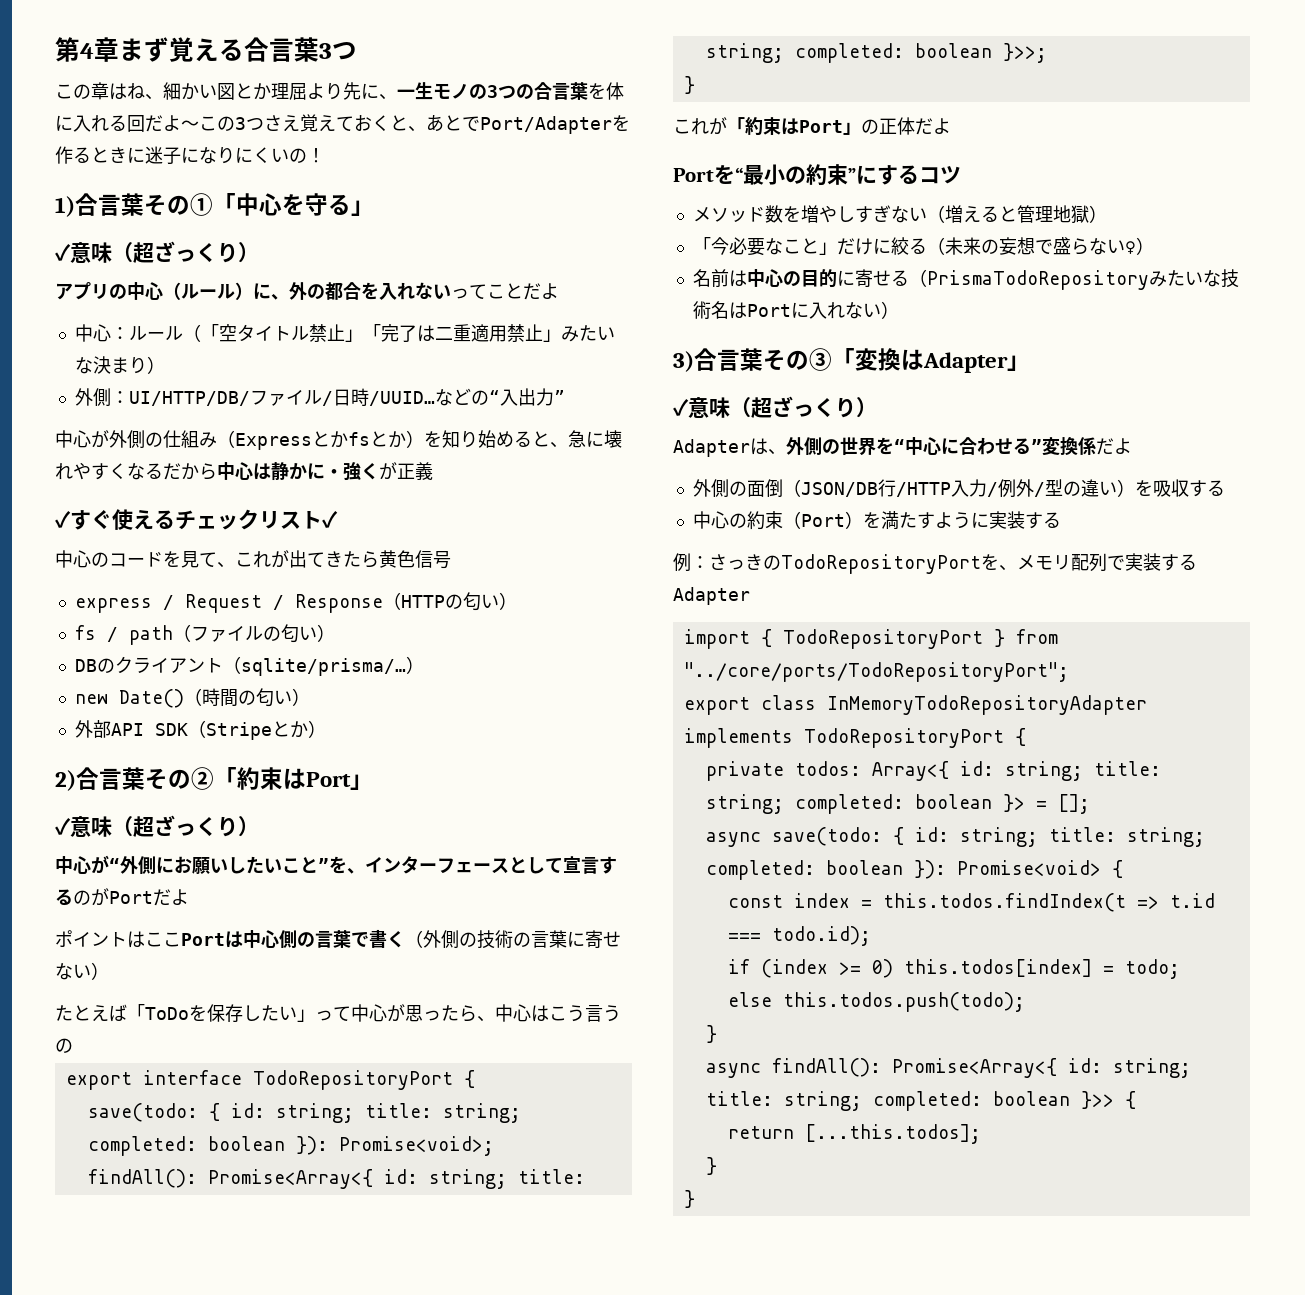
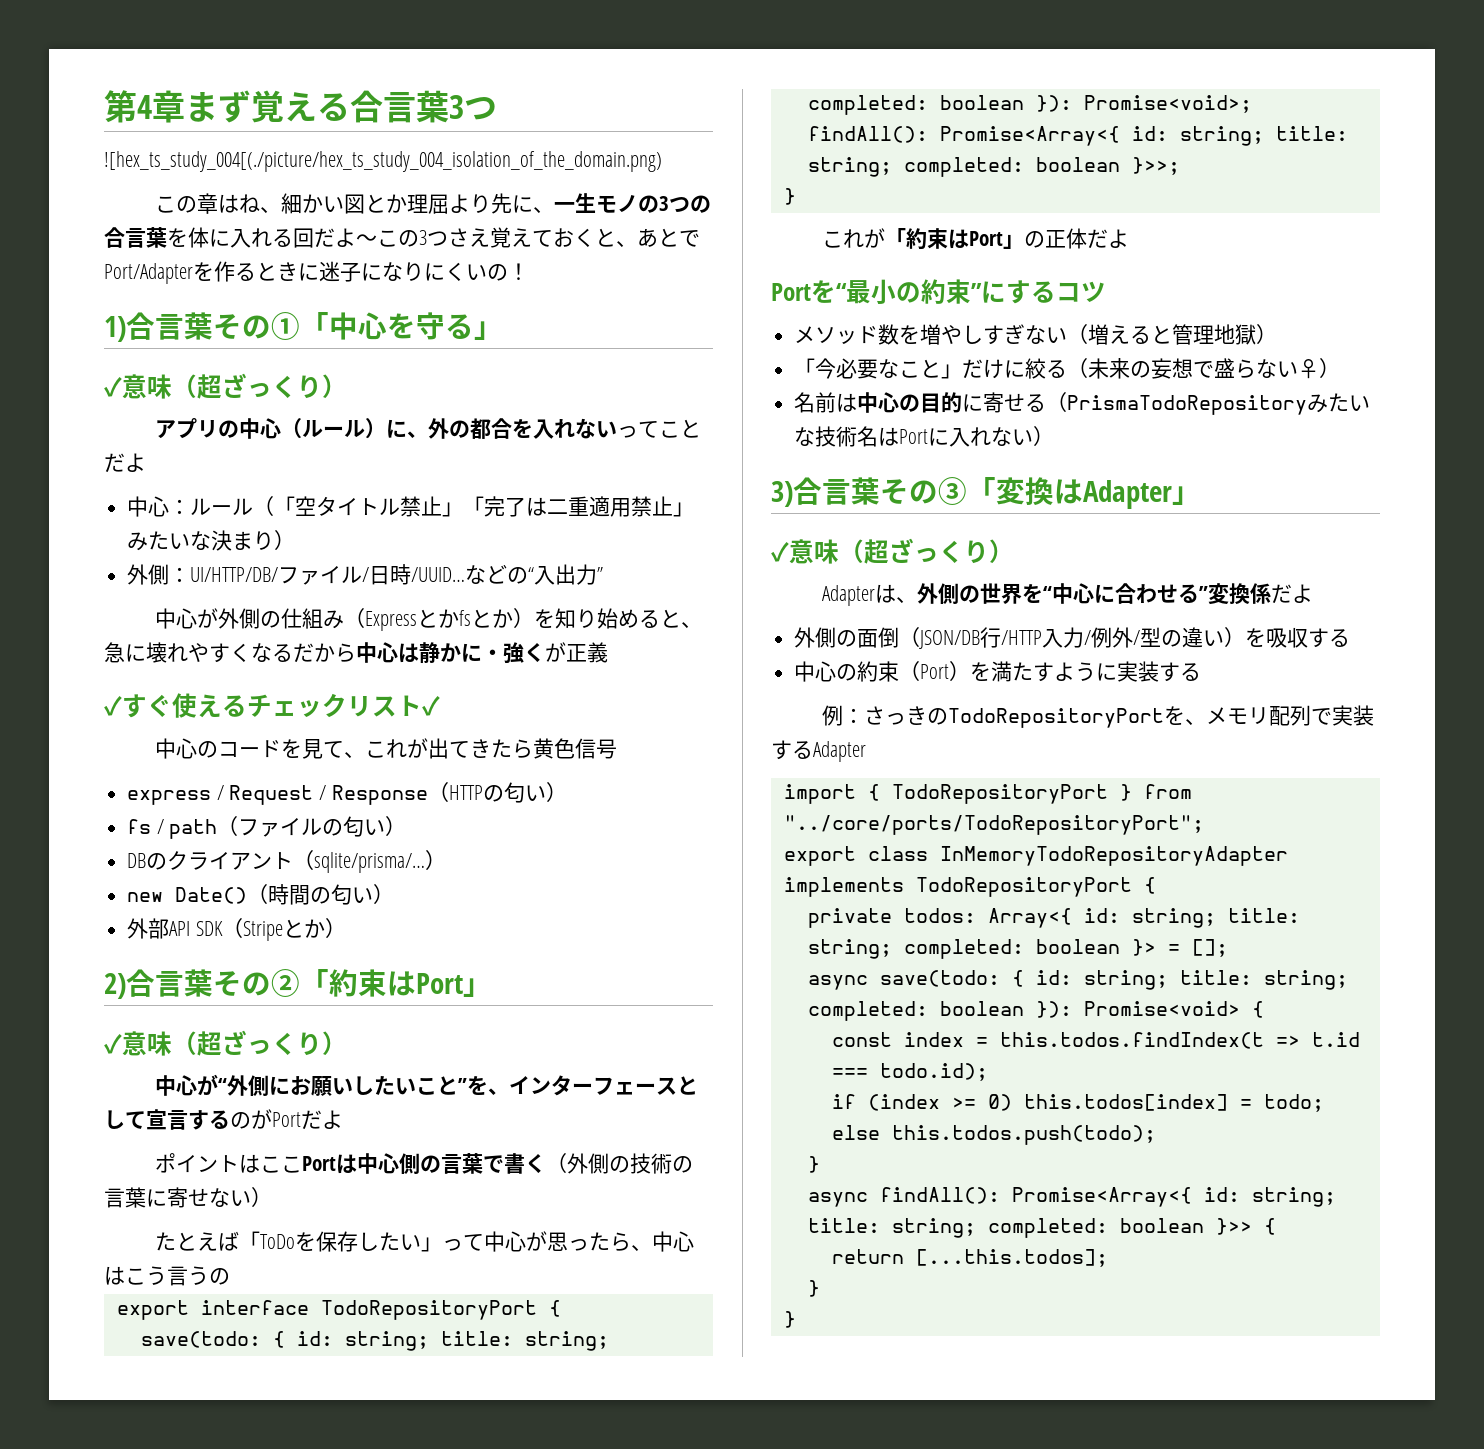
+ ![hex_ts_study_004[(./picture/hex_ts_study_004_isolation_of_the_domain.png)

